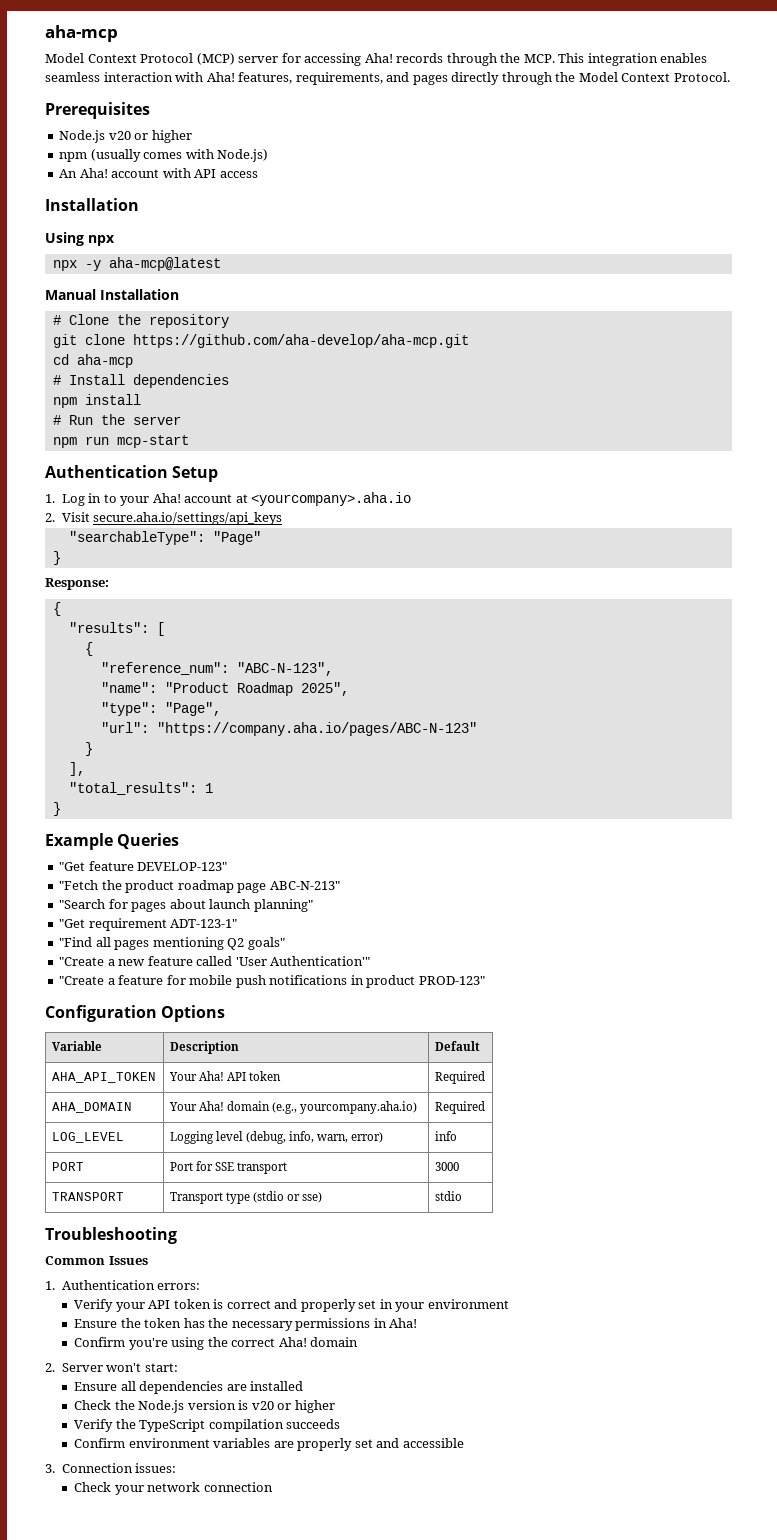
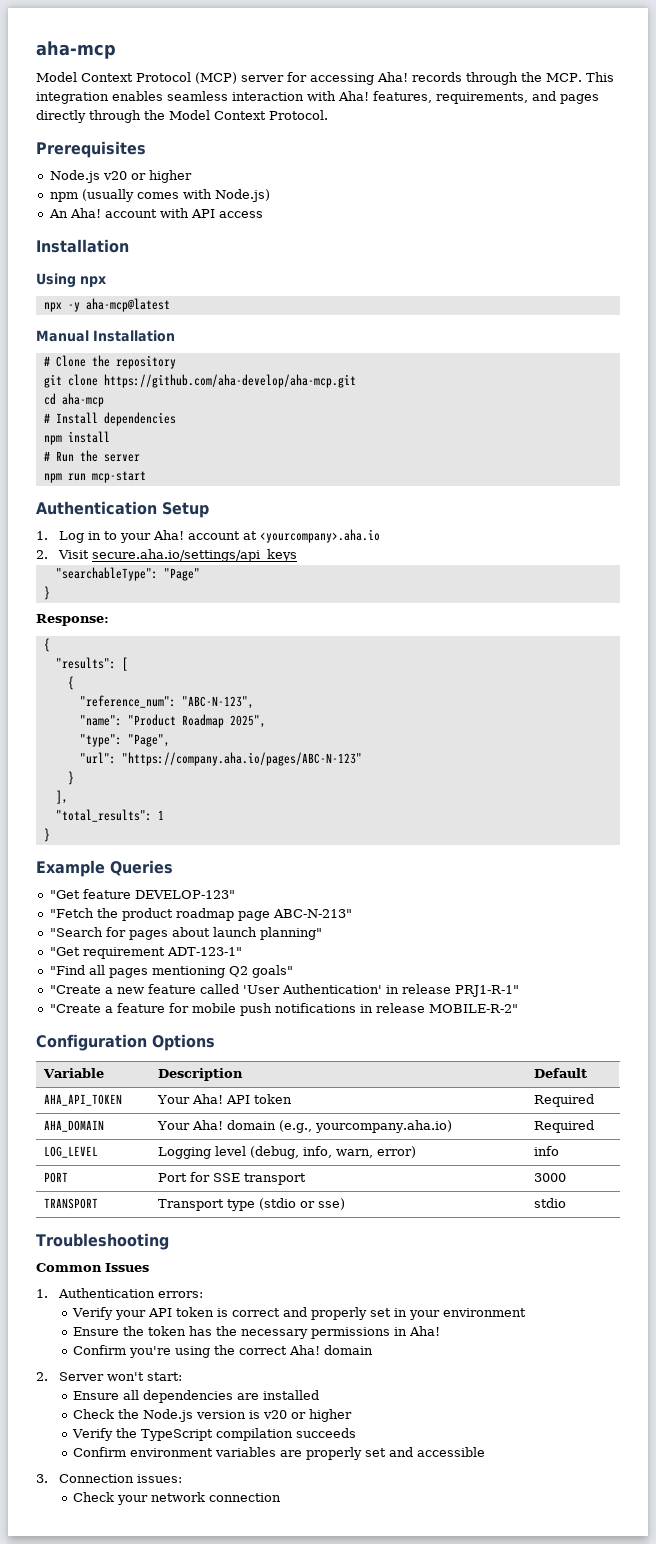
- "Create a new feature called 'User Authentication'"
+ "Create a new feature called 'User Authentication' in release PRJ1-R-1"
- "Create a feature for mobile push notifications in product PROD-123"
+ "Create a feature for mobile push notifications in release MOBILE-R-2"

